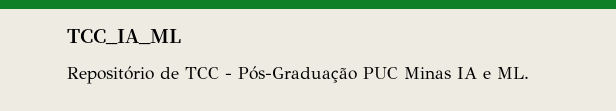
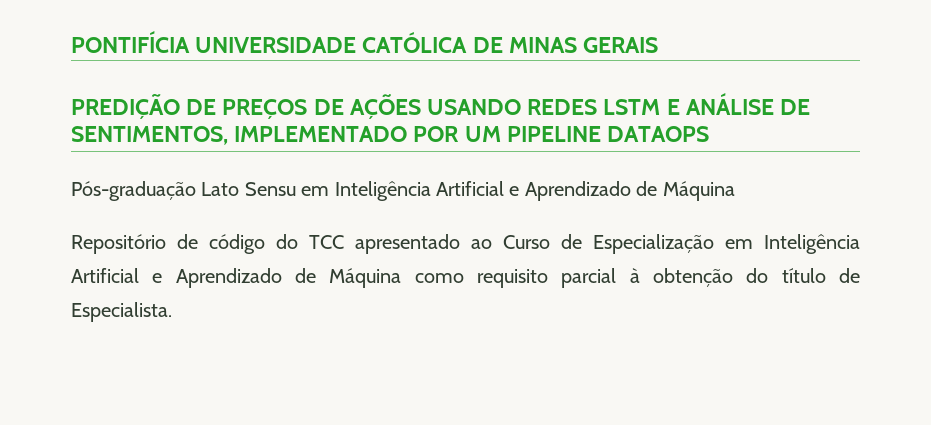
- TCC_IA_ML
- Repositório de TCC - Pós-Graduação PUC Minas IA e ML.
+ PONTIFÍCIA UNIVERSIDADE CATÓLICA DE MINAS GERAIS
+ PREDIÇÃO DE PREÇOS DE AÇÕES USANDO REDES LSTM E ANÁLISE DE SENTIMENTOS, IMPLEMENTADO POR UM PIPELINE DATAOPS
+ Pós-graduação Lato Sensu em Inteligência Artificial e Aprendizado de Máquina
+ Repositório de código do TCC apresentado ao Curso de Especialização em Inteligência Artificial e Aprendizado de Máquina como requisito parcial à obtenção do título de Especialista.

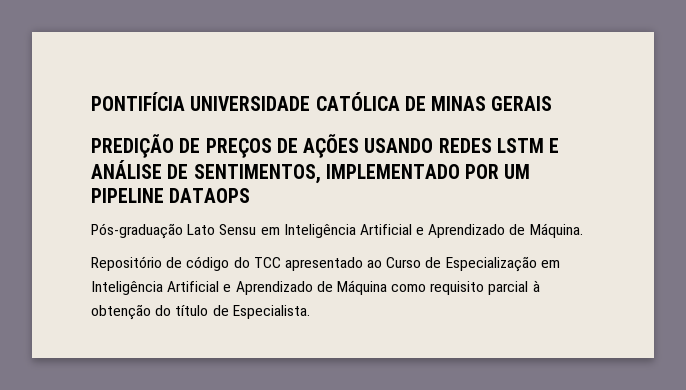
- Pós-graduação Lato Sensu em Inteligência Artificial e Aprendizado de Máquina
+ Pós-graduação Lato Sensu em Inteligência Artificial e Aprendizado de Máquina.

